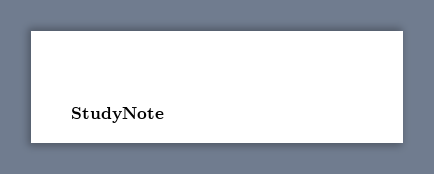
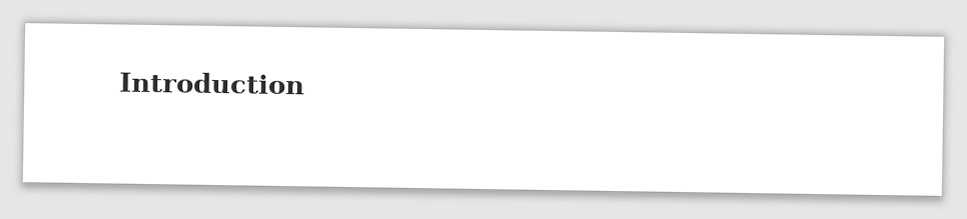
- StudyNote
+ Introduction

